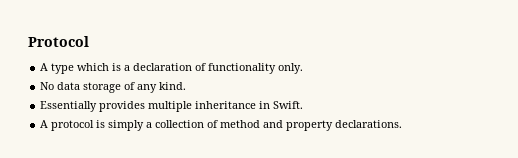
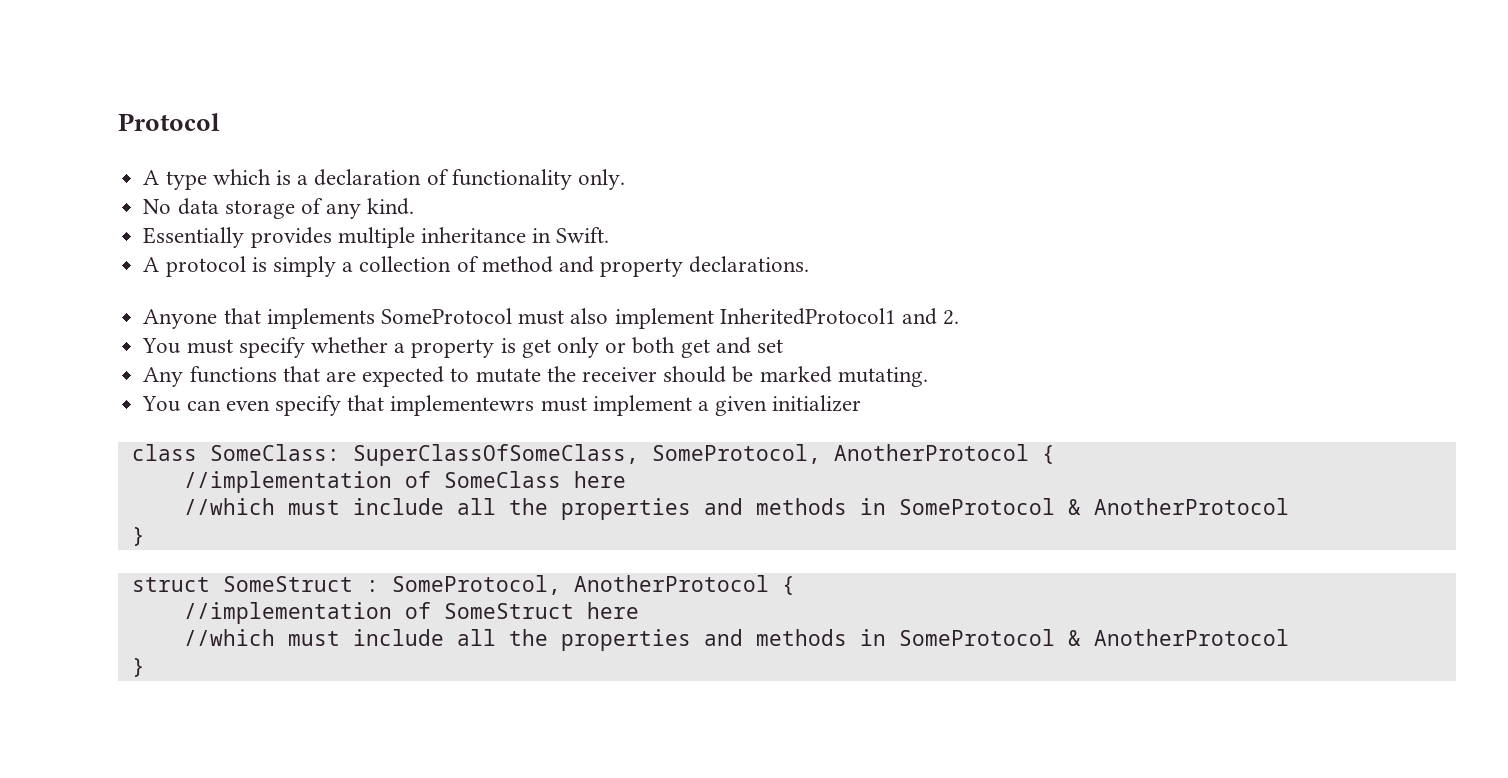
+ Anyone that implements SomeProtocol must also implement InheritedProtocol1 and 2.
+ You must specify whether a property is get only or both get and set
+ Any functions that are expected to mutate the receiver should be marked mutating.
+ You can even specify that implementewrs must implement a given initializer
+ class SomeClass: SuperClassOfSomeClass, SomeProtocol, AnotherProtocol {
+ //implementation of SomeClass here
+ //which must include all the properties and methods in SomeProtocol & AnotherProtocol
+ }
+ struct SomeStruct : SomeProtocol, AnotherProtocol {
+ //implementation of SomeStruct here
+ //which must include all the properties and methods in SomeProtocol & AnotherProtocol
+ }

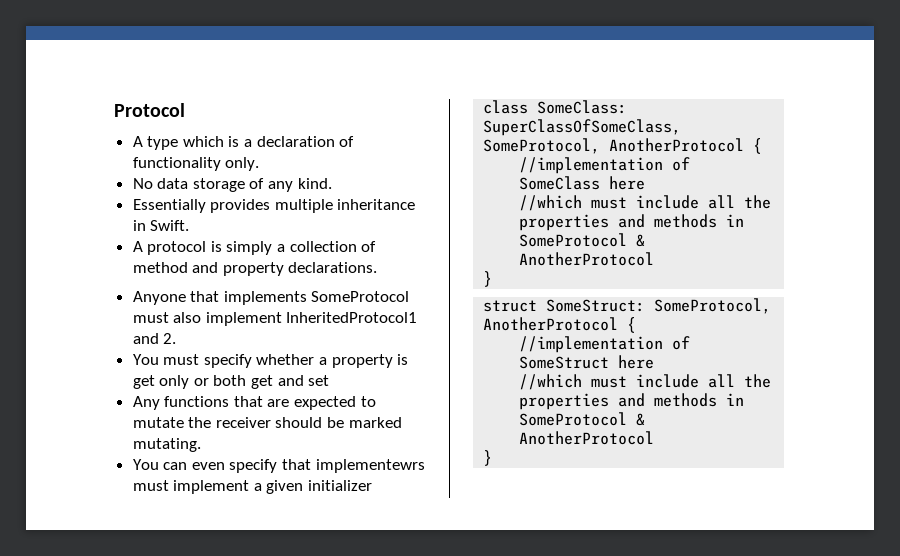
- struct SomeStruct : SomeProtocol, AnotherProtocol {
+ struct SomeStruct: SomeProtocol, AnotherProtocol {

